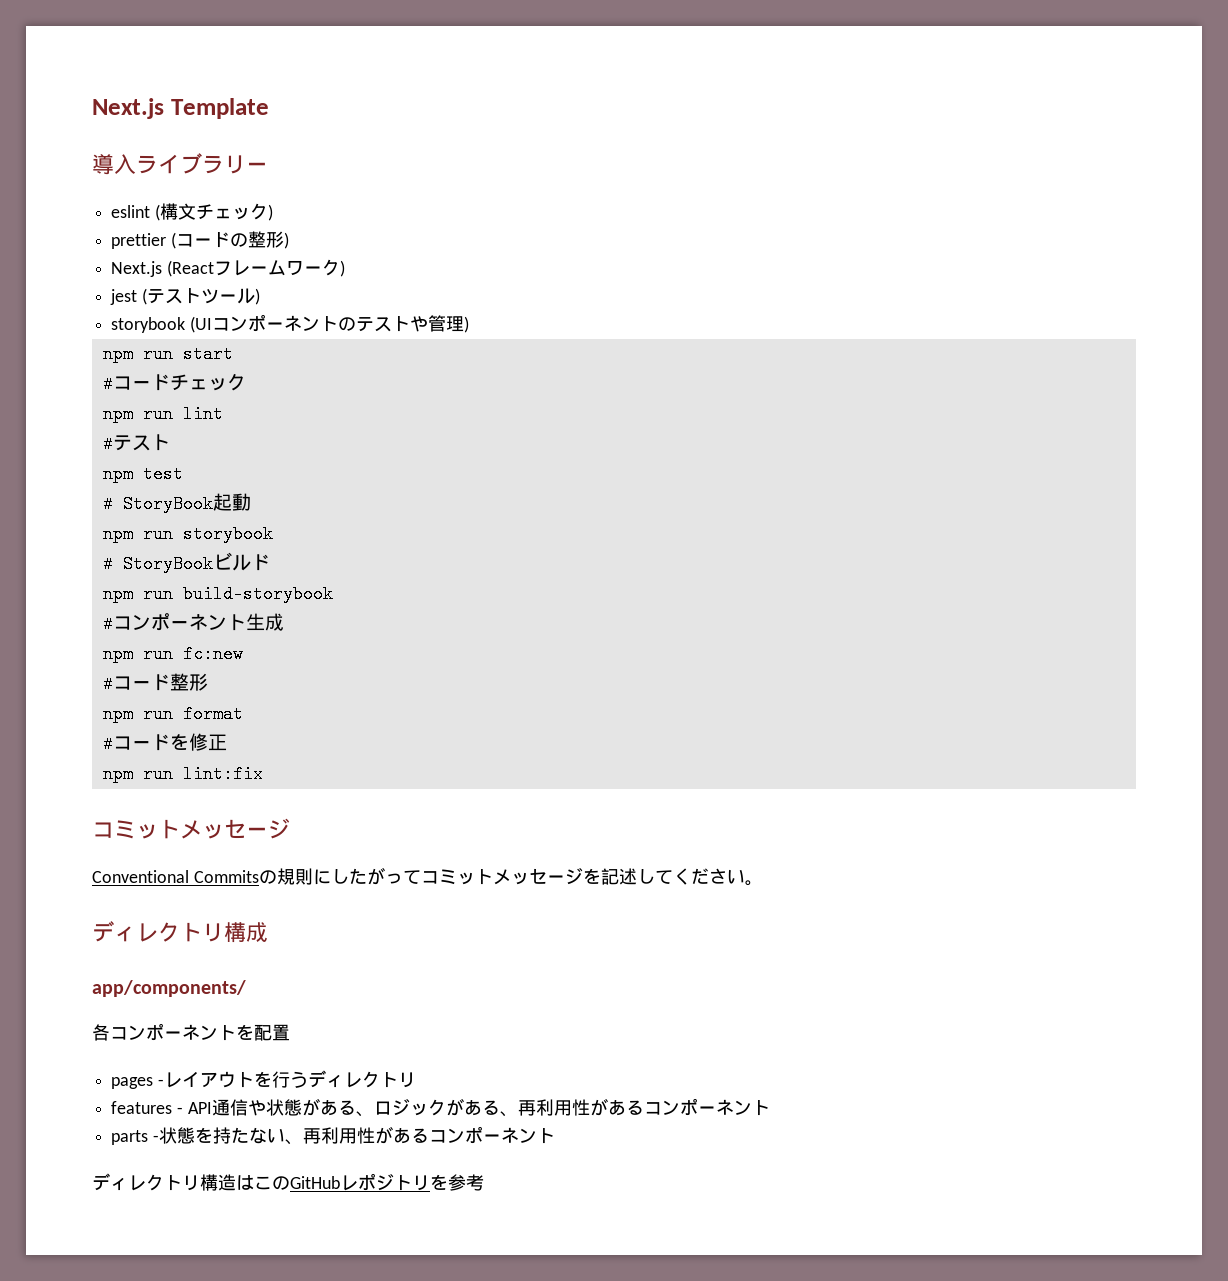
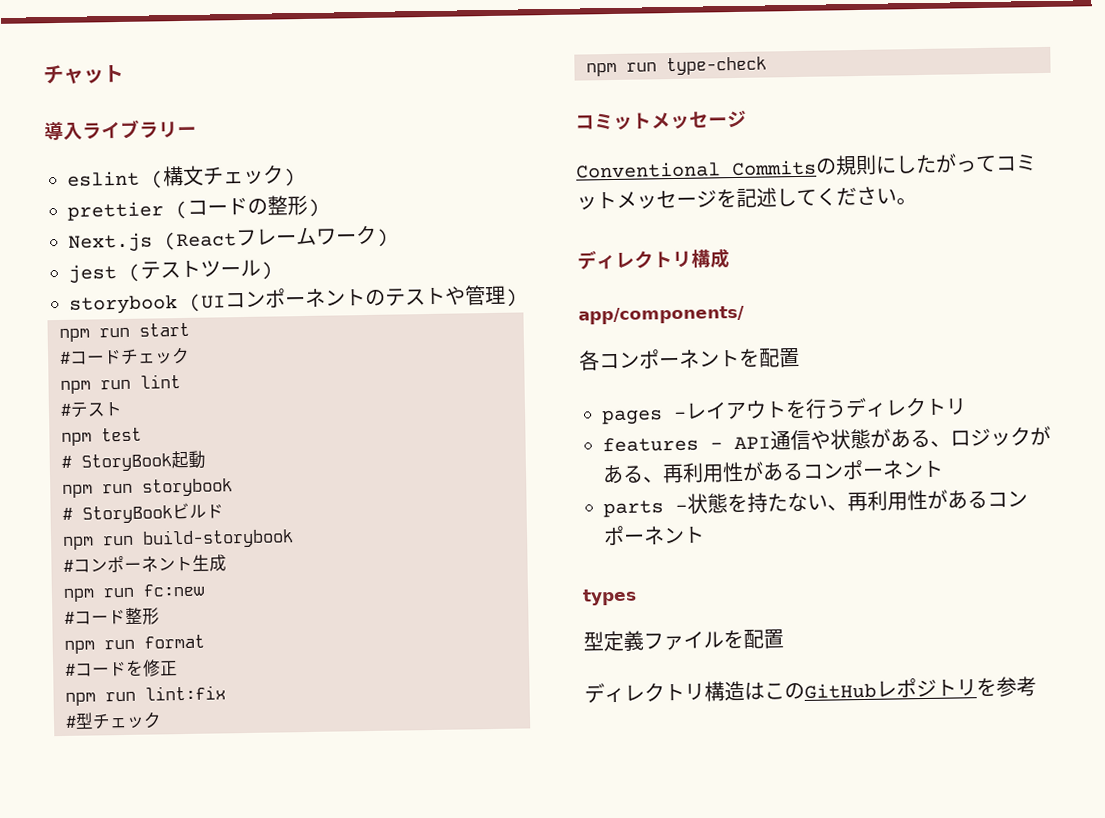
- Next.js Template
+ チャット
+ #型チェック
+ npm run type-check
+ types
+ 型定義ファイルを配置

